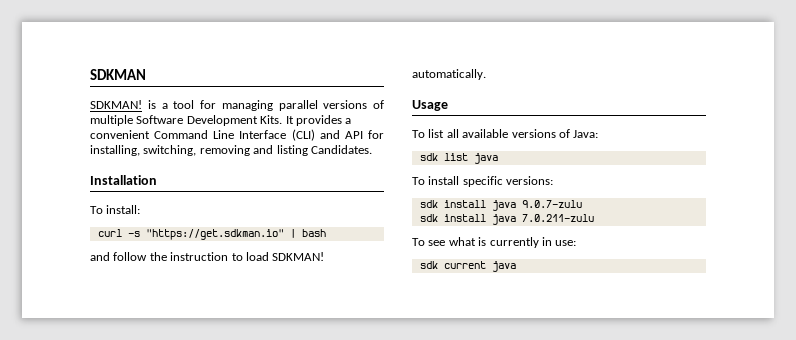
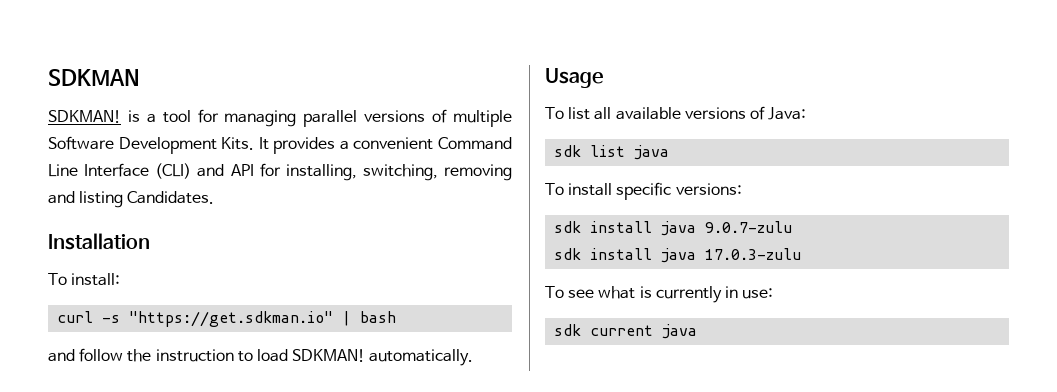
- sdk install java 7.0.211-zulu
+ sdk install java 17.0.3-zulu

